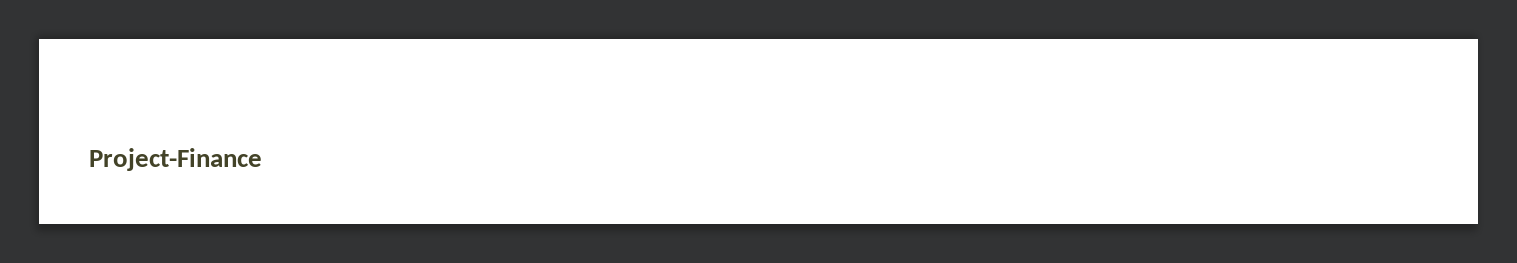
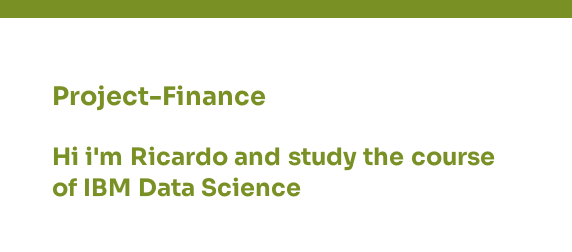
+ Hi i'm Ricardo and study the course of IBM Data Science

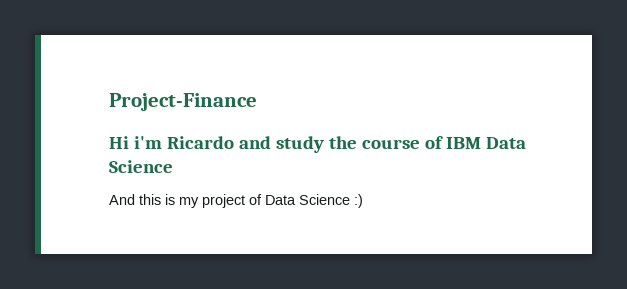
+ And this is my project of Data Science :)

